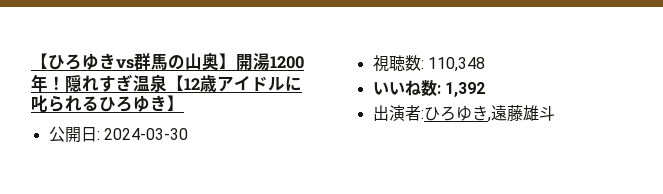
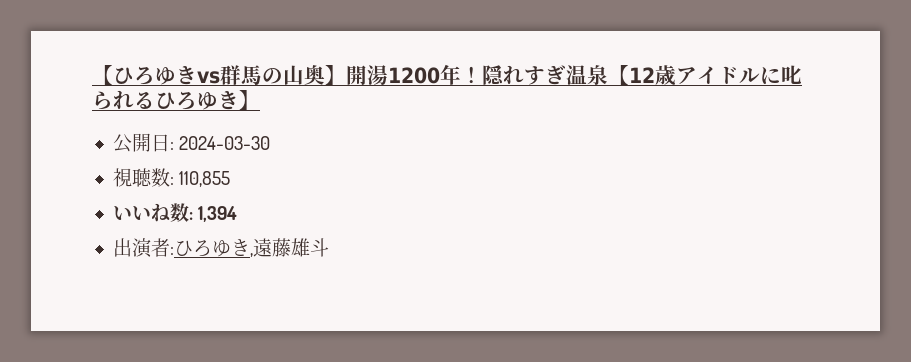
- 視聴数: 110,348
+ 視聴数: 110,855
- いいね数: 1,392
+ いいね数: 1,394

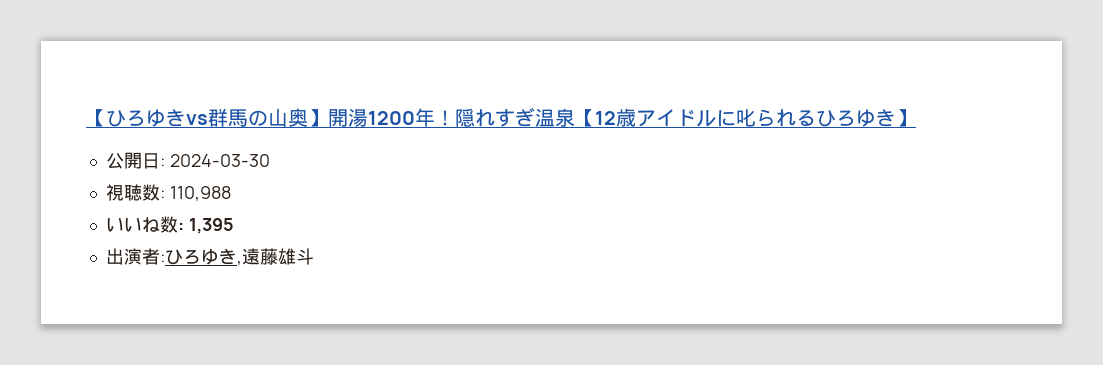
- 視聴数: 110,855
+ 視聴数: 110,988
- いいね数: 1,394
+ いいね数: 1,395

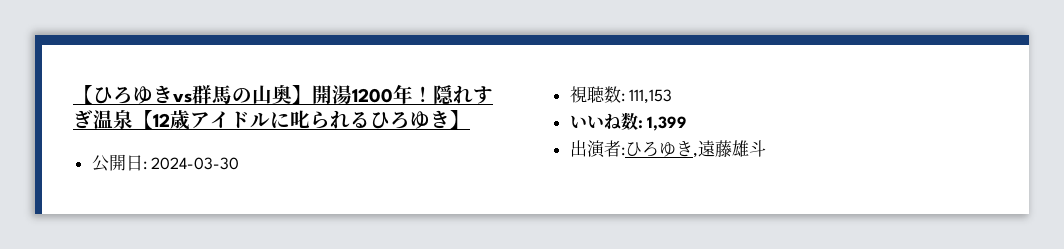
- 視聴数: 110,988
+ 視聴数: 111,153
- いいね数: 1,395
+ いいね数: 1,399

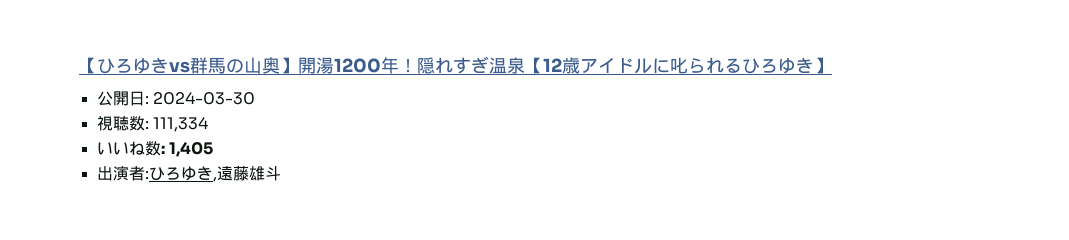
- 視聴数: 111,153
+ 視聴数: 111,334
- いいね数: 1,399
+ いいね数: 1,405

